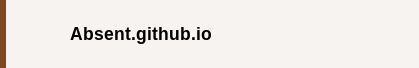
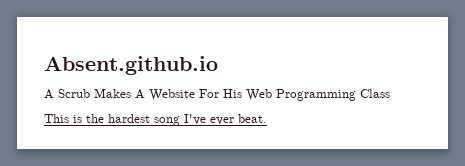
+ A Scrub Makes A Website For His Web Programming Class
+ This is the hardest song I've ever beat.

